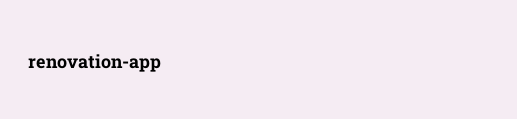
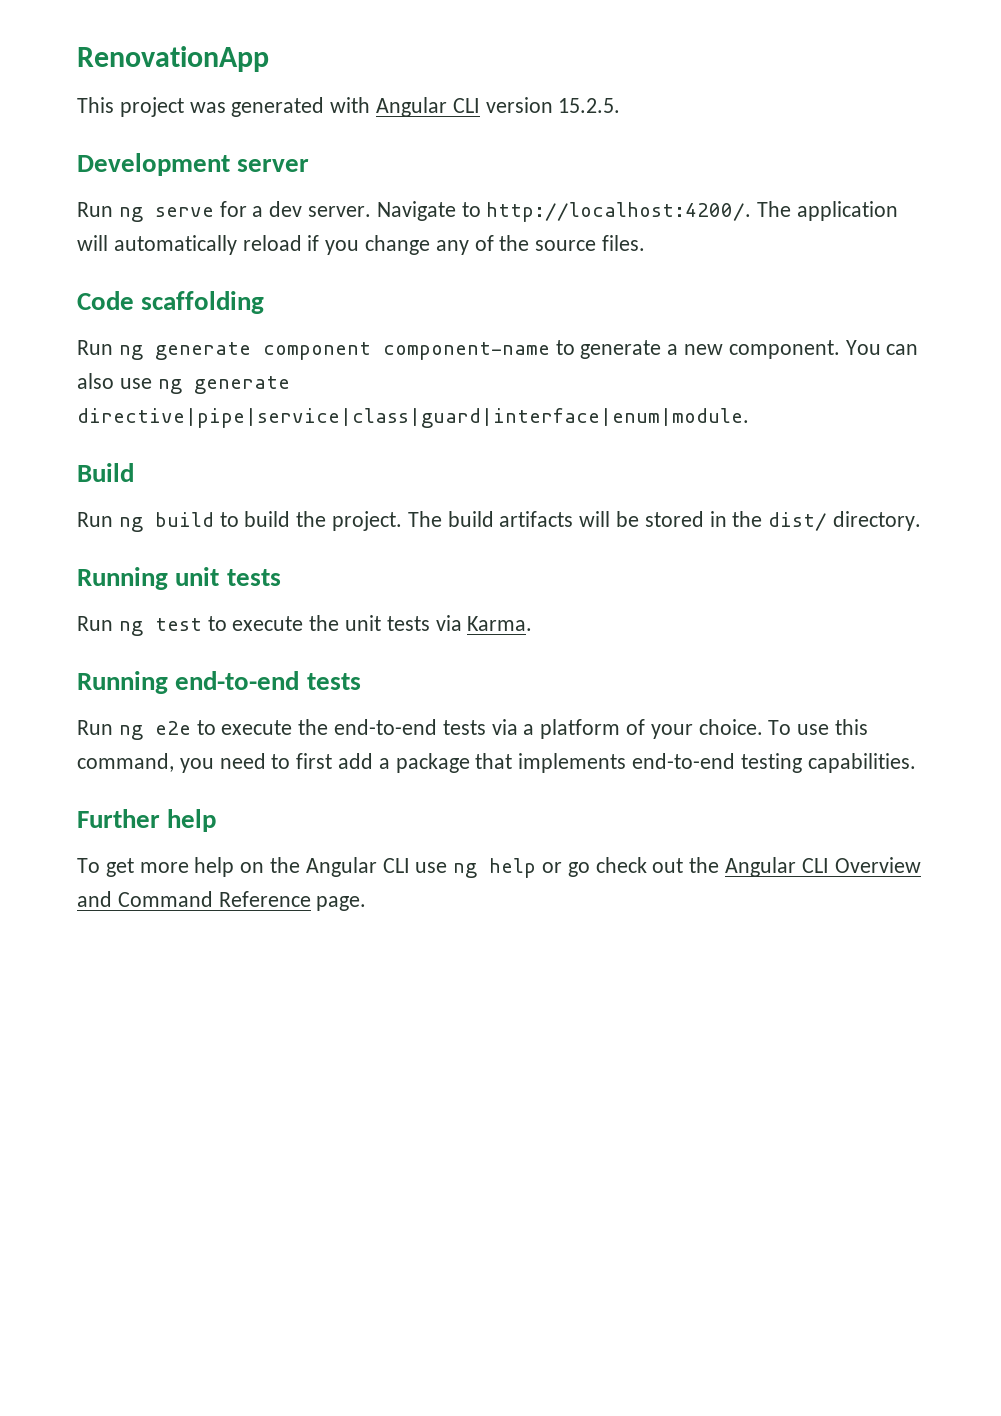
- renovation-app
+ RenovationApp
+ This project was generated with Angular CLI version 15.2.5.
+ Development server
+ Run ng serve for a dev server. Navigate to http://localhost:4200/. The application will automatically reload if you change any of the source files.
+ Code scaffolding
+ Run ng generate component component-name to generate a new component. You can also use ng generate directive|pipe|service|class|guard|interface|enum|module.
+ Build
+ Run ng build to build the project. The build artifacts will be stored in the dist/ directory.
+ Running unit tests
+ Run ng test to execute the unit tests via Karma.
+ Running end-to-end tests
+ Run ng e2e to execute the end-to-end tests via a platform of your choice. To use this command, you need to first add a package that implements end-to-end testing capabilities.
+ Further help
+ To get more help on the Angular CLI use ng help or go check out the Angular CLI Overview and Command Reference page.

